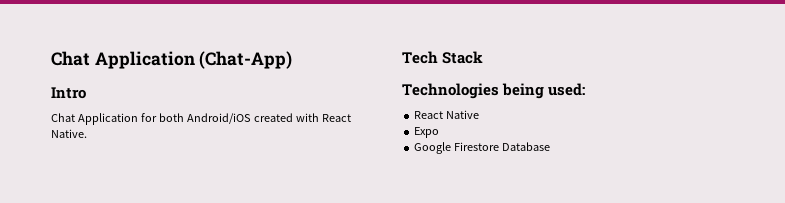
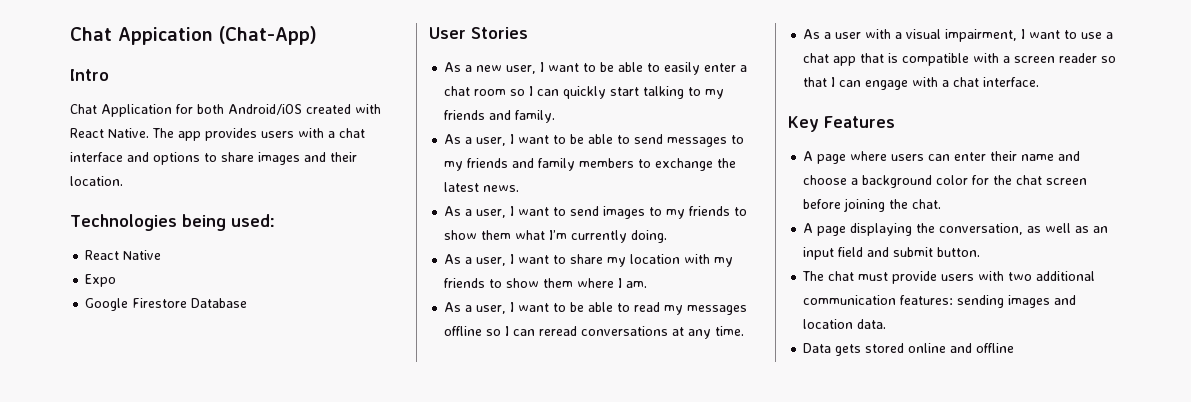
- Chat Application (Chat-App)
+ Chat Appication (Chat-App)
- Chat Application for both Android/iOS created with React Native.
- Tech Stack
+ Chat Application for both Android/iOS created with React Native. The app provides users with a chat interface and options to share images and their location.
+ User Stories
+ As a new user, I want to be able to easily enter a chat room so I can quickly start talking to my friends and family.
+ As a user, I want to be able to send messages to my friends and family members to exchange the latest news.
+ As a user, I want to send images to my friends to show them what I’m currently doing.
+ As a user, I want to share my location with my friends to show them where I am.
+ As a user, I want to be able to read my messages offline so I can reread conversations at any time.
+ As a user with a visual impairment, I want to use a chat app that is compatible with a screen reader so that I can engage with a chat interface.
+ Key Features
+ A page where users can enter their name and choose a background color for the chat screen before joining the chat.
+ A page displaying the conversation, as well as an input field and submit button.
+ The chat must provide users with two additional communication features: sending images and location data.
+ Data gets stored online and offline

